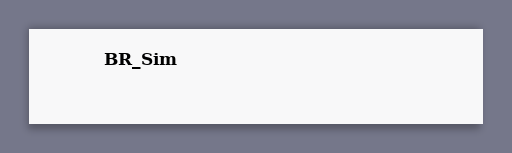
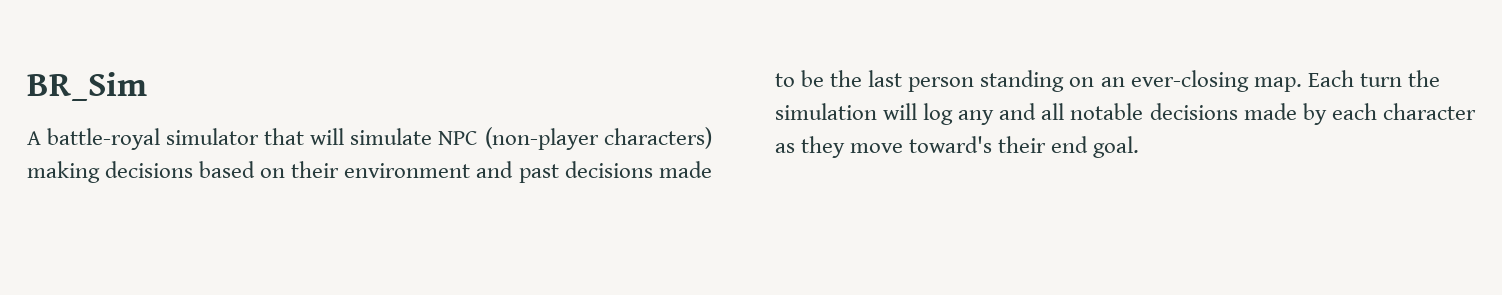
+ A battle-royal simulator that will simulate NPC (non-player characters) making decisions based on their environment and past decisions made to be the last person standing on an ever-closing map. Each turn the simulation will log any and all notable decisions made by each character as they move toward's their end goal.

